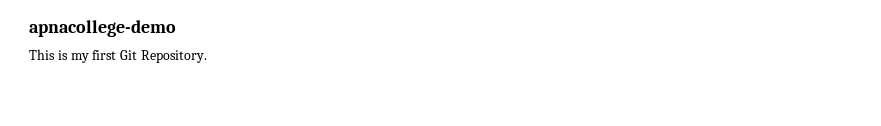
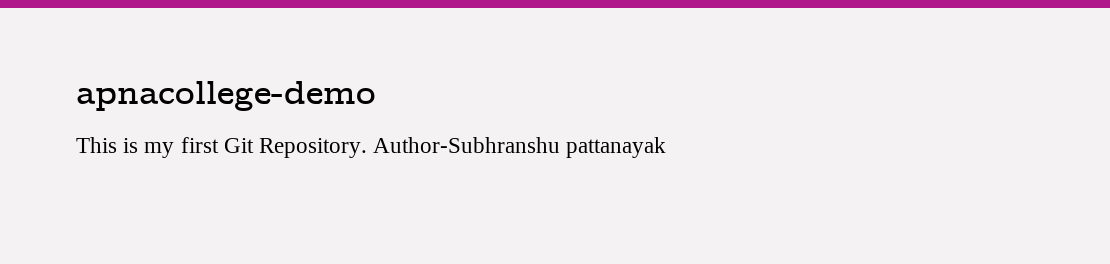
+ Author-Subhranshu pattanayak

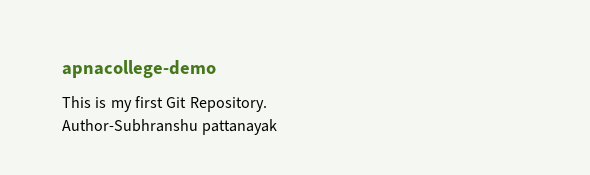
- This is my first Git Repository. Author-Subhranshu pattanayak
+ This is my first Git Repository.
+ Author-Subhranshu pattanayak

